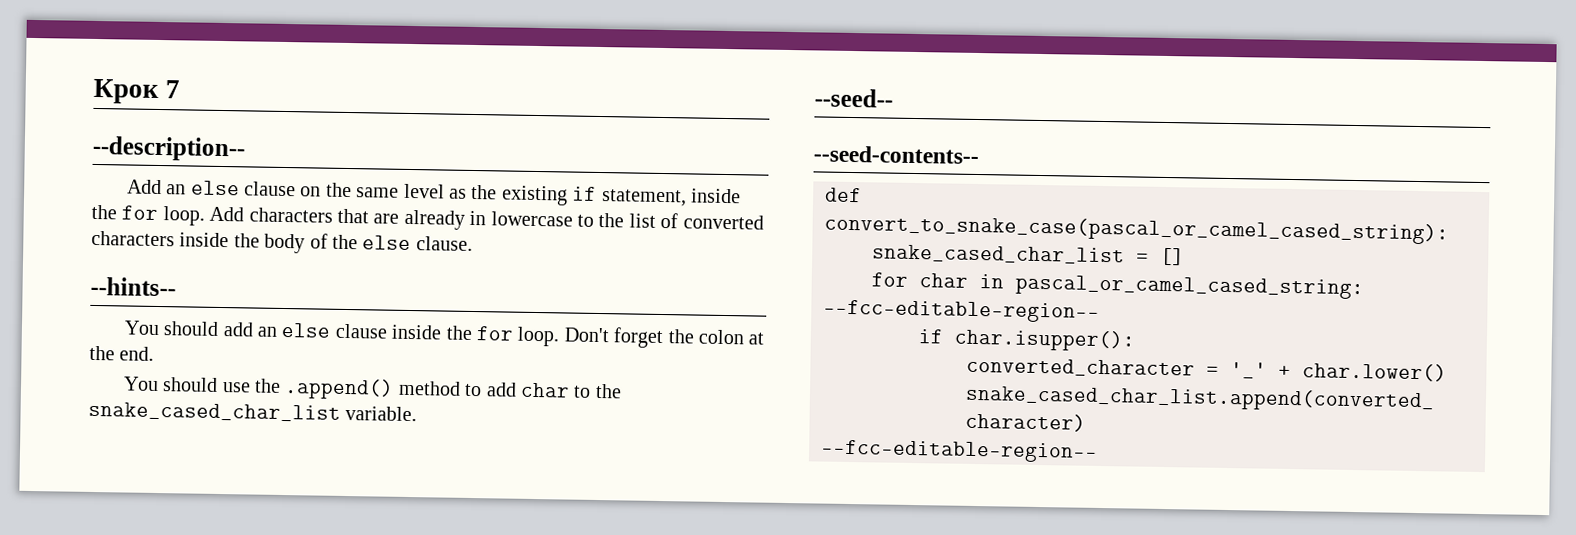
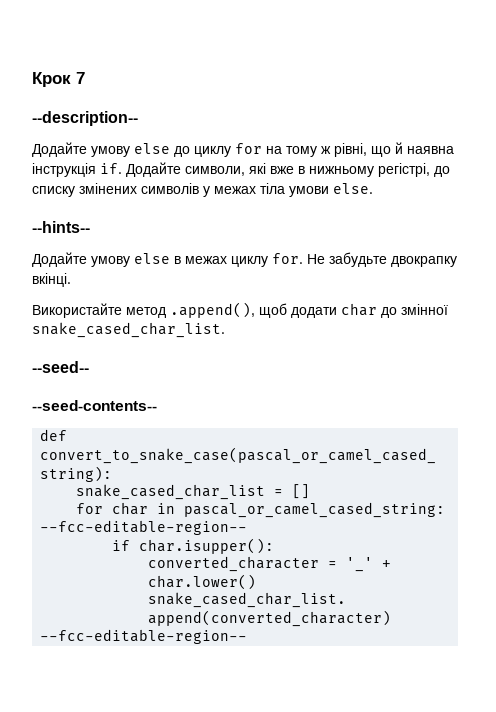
- Add an else clause on the same level as the existing if statement, inside the for loop. Add characters that are already in lowercase to the list of converted characters inside the body of the else clause.
+ Додайте умову else до циклу for на тому ж рівні, що й наявна інструкція if. Додайте символи, які вже в нижньому регістрі, до списку змінених символів у межах тіла умови else.
  --hints--
- You should add an else clause inside the for loop. Don't forget the colon at the end.
- You should use the .append() method to add char to the snake_cased_char_list variable.
+ Додайте умову else в межах циклу for. Не забудьте двокрапку вкінці.
+ Використайте метод .append(), щоб додати char до змінної snake_cased_char_list.

